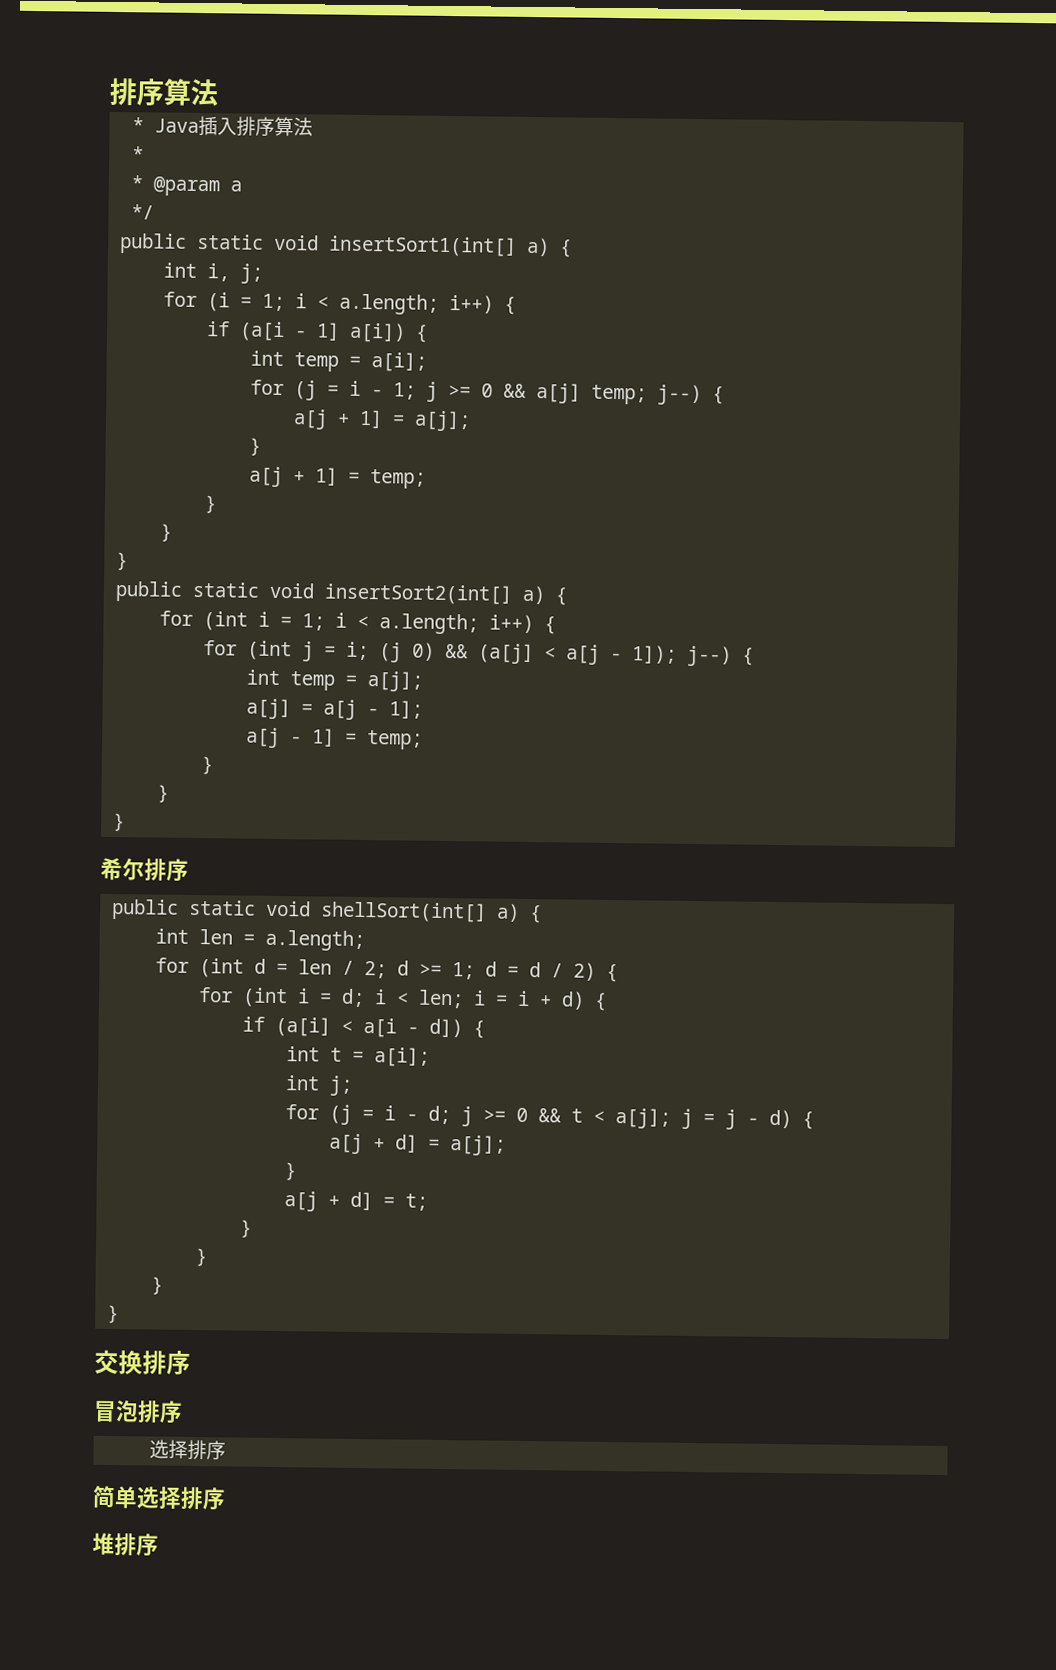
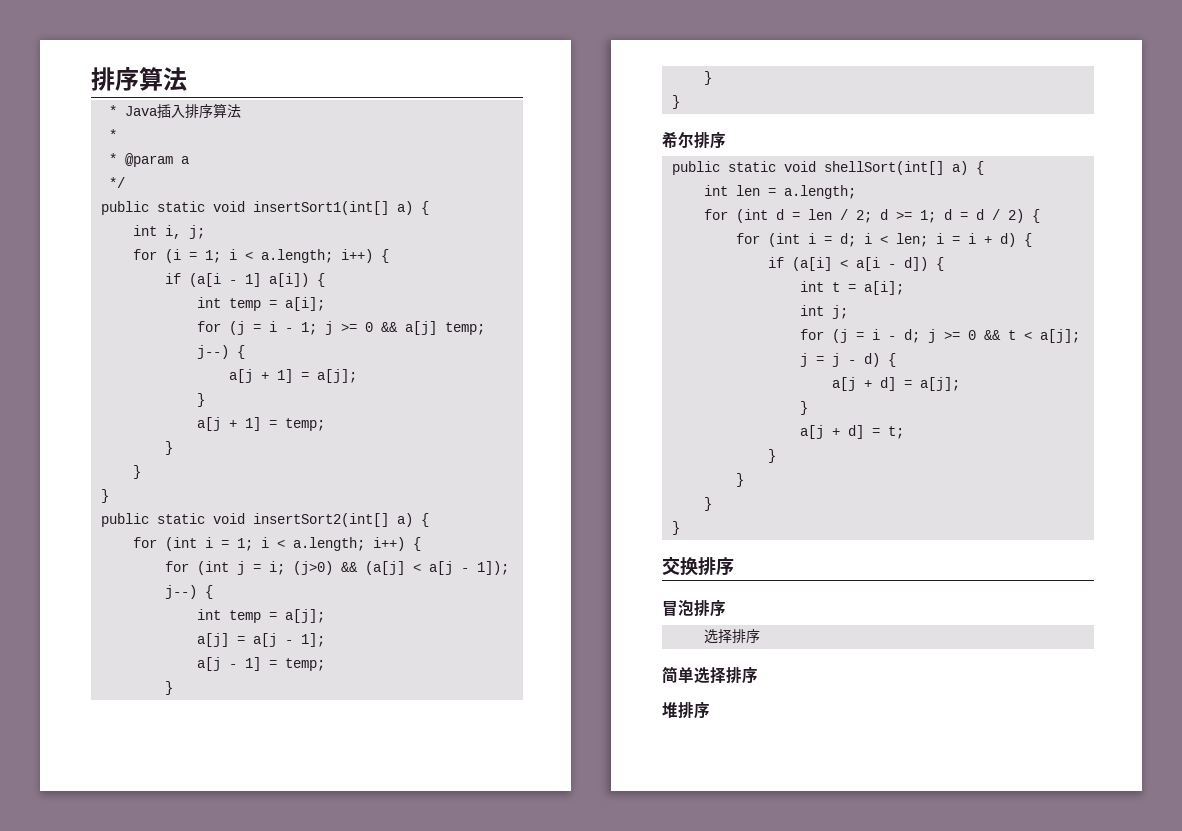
- for (int j = i; (j 0) && (a[j] < a[j - 1]); j--) {
+ for (int j = i; (j>0) && (a[j] < a[j - 1]); j--) {

